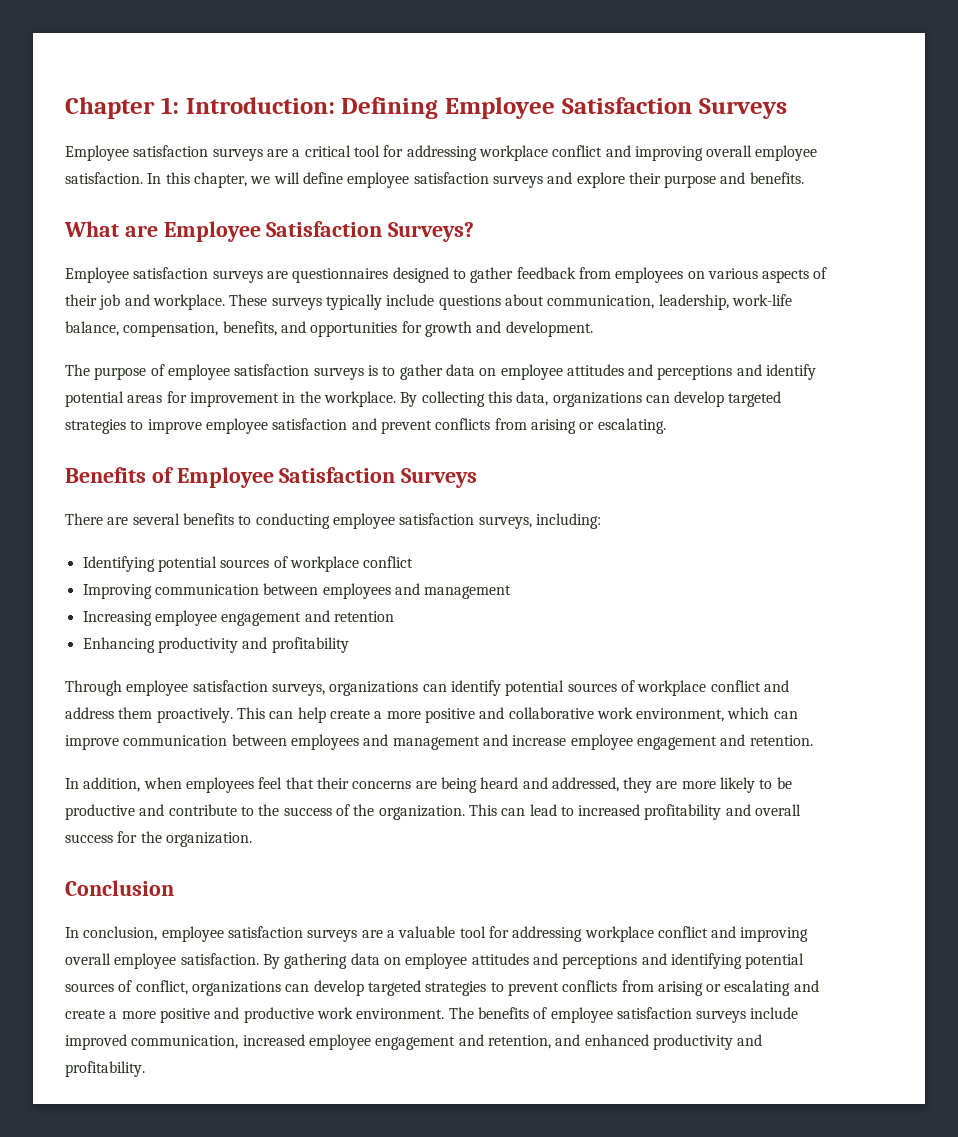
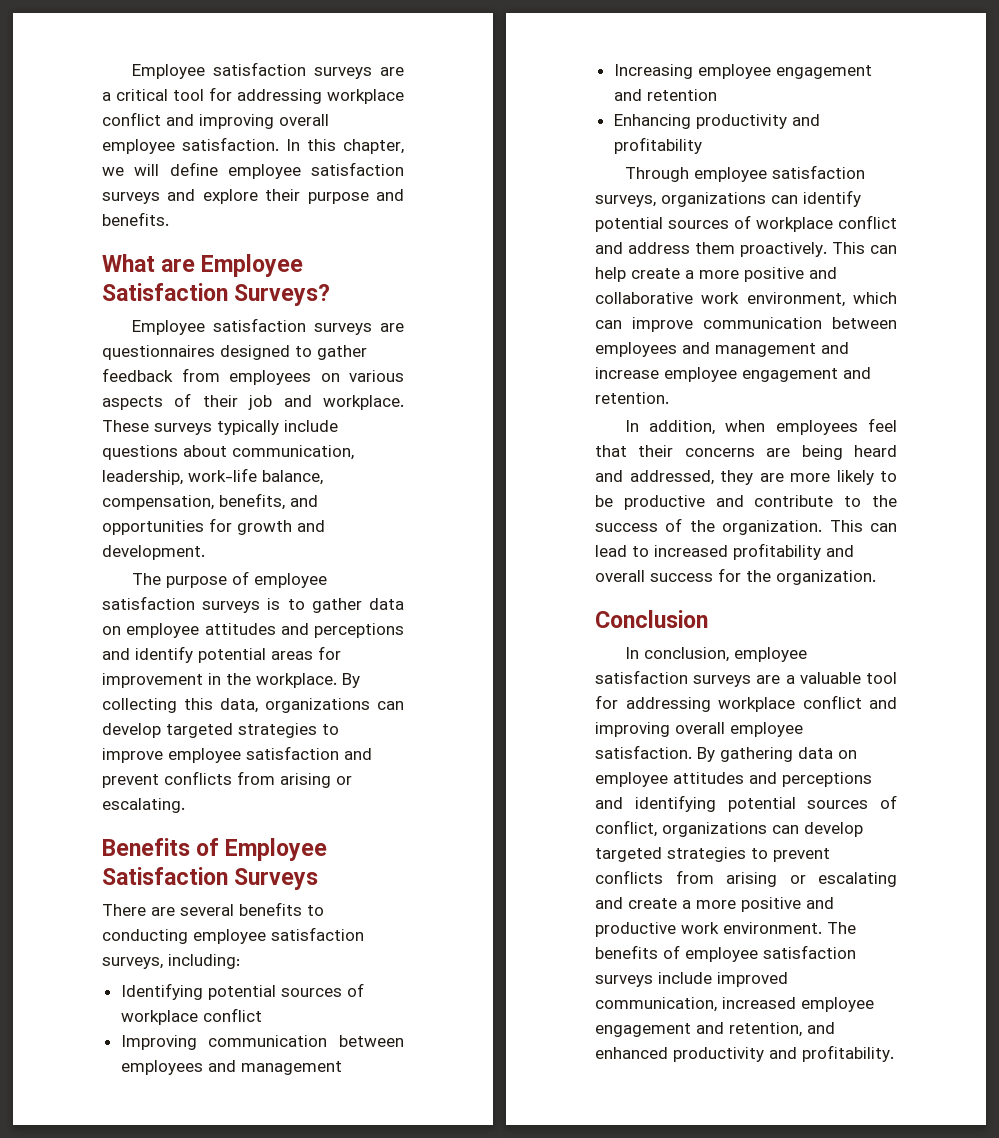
- Chapter 1: Introduction: Defining Employee Satisfaction Surveys

